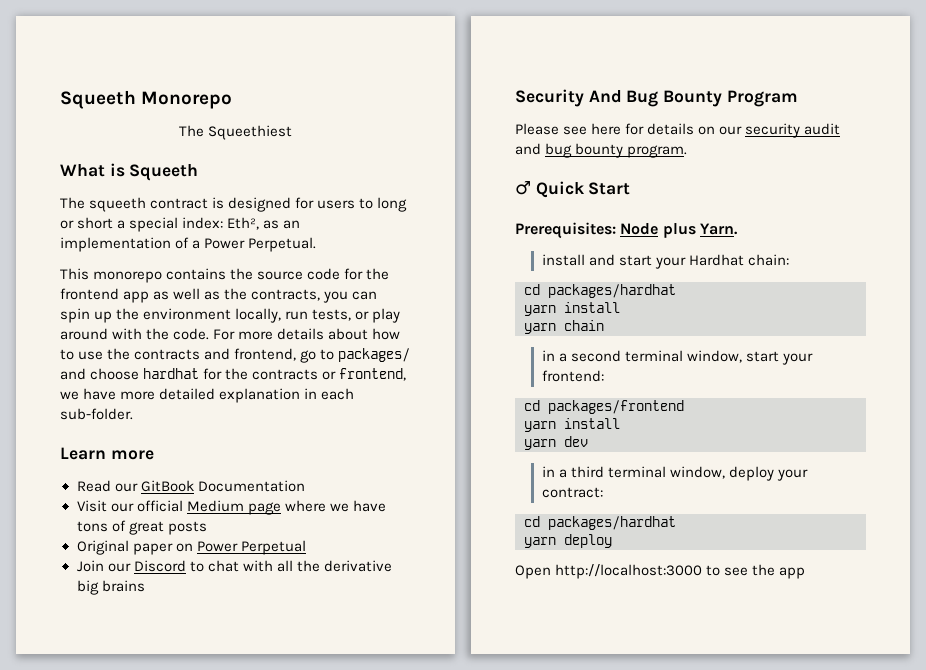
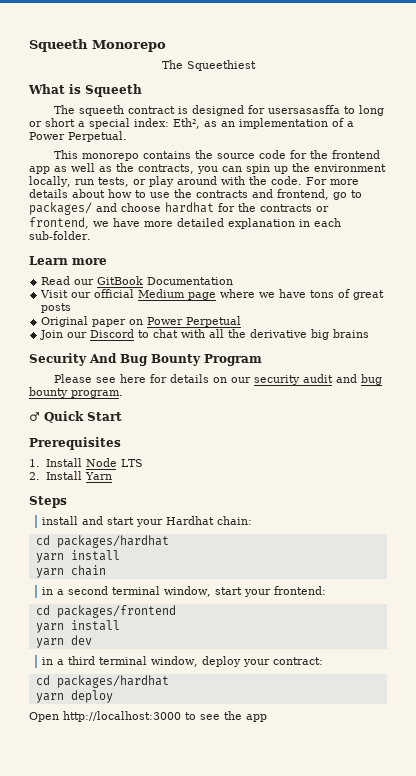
- The squeeth contract is designed for users to long or short a special index: Eth², as an implementation of a Power Perpetual.
+ The squeeth contract is designed for usersasasffa to long or short a special index: Eth², as an implementation of a Power Perpetual.
- Prerequisites: Node plus Yarn.
+ Prerequisites
+ 1. Install Node LTS
+ 2. Install Yarn
+ Steps

